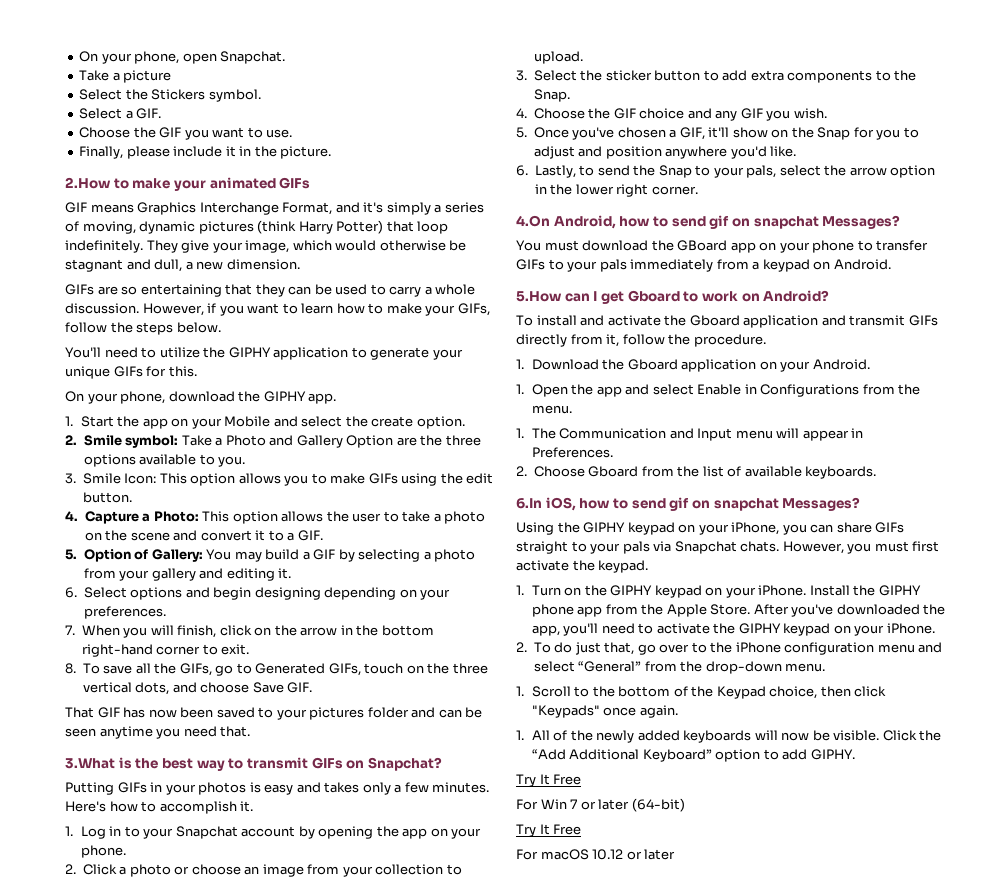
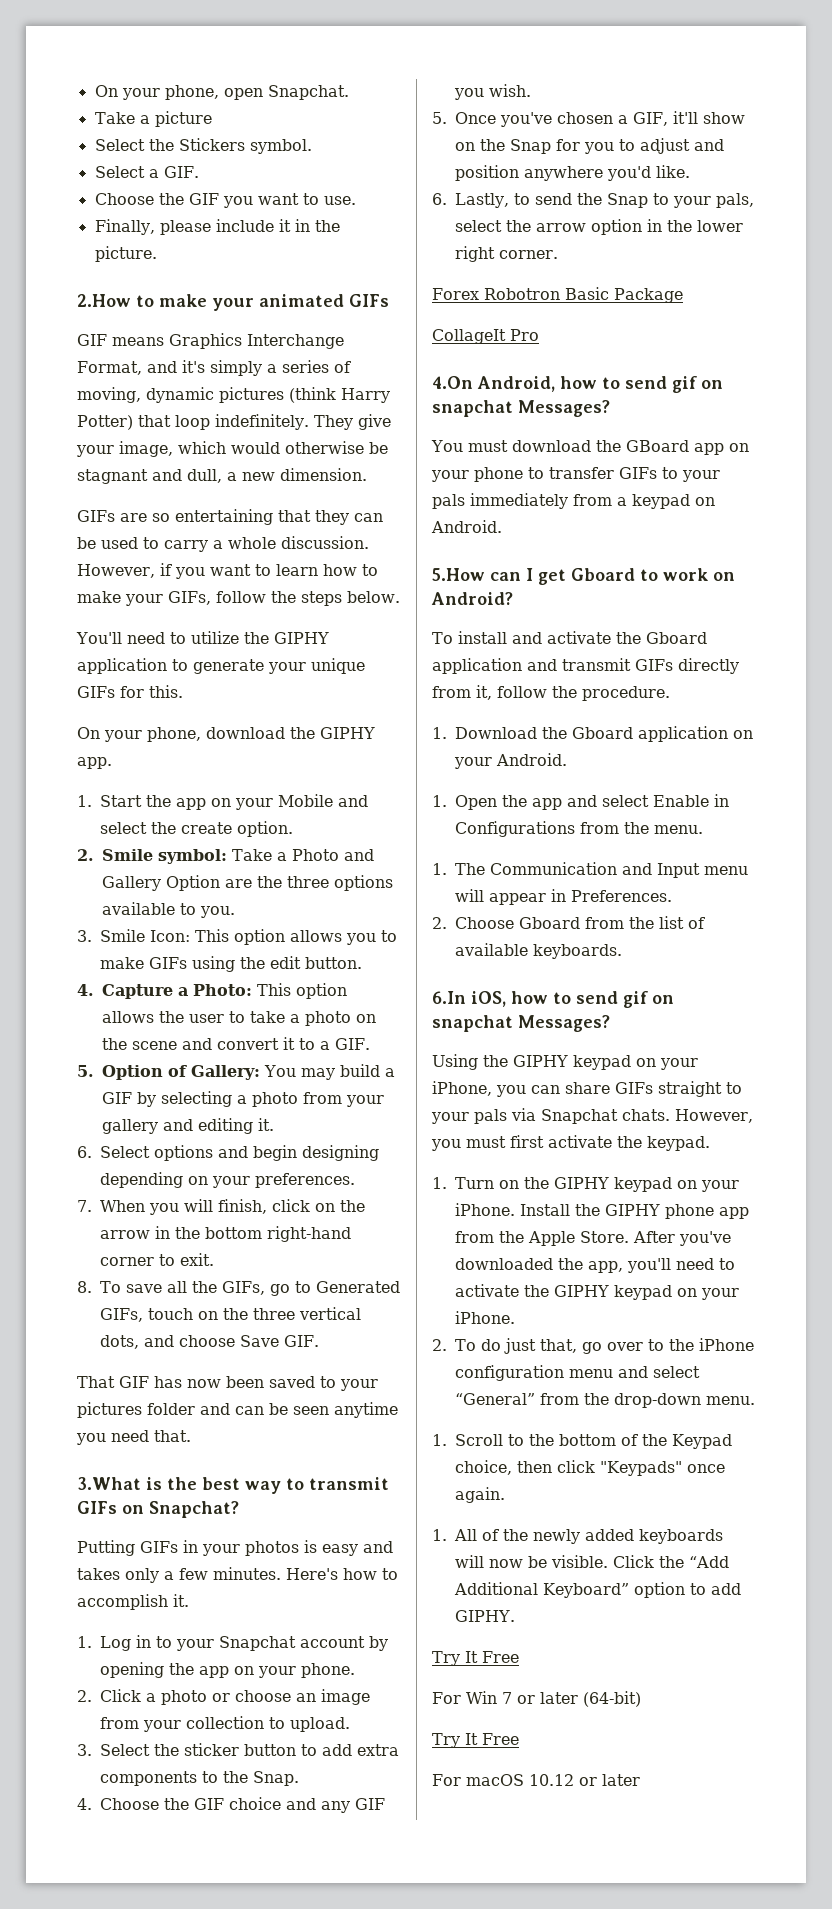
+ Forex Robotron Basic Package
+ CollageIt Pro

